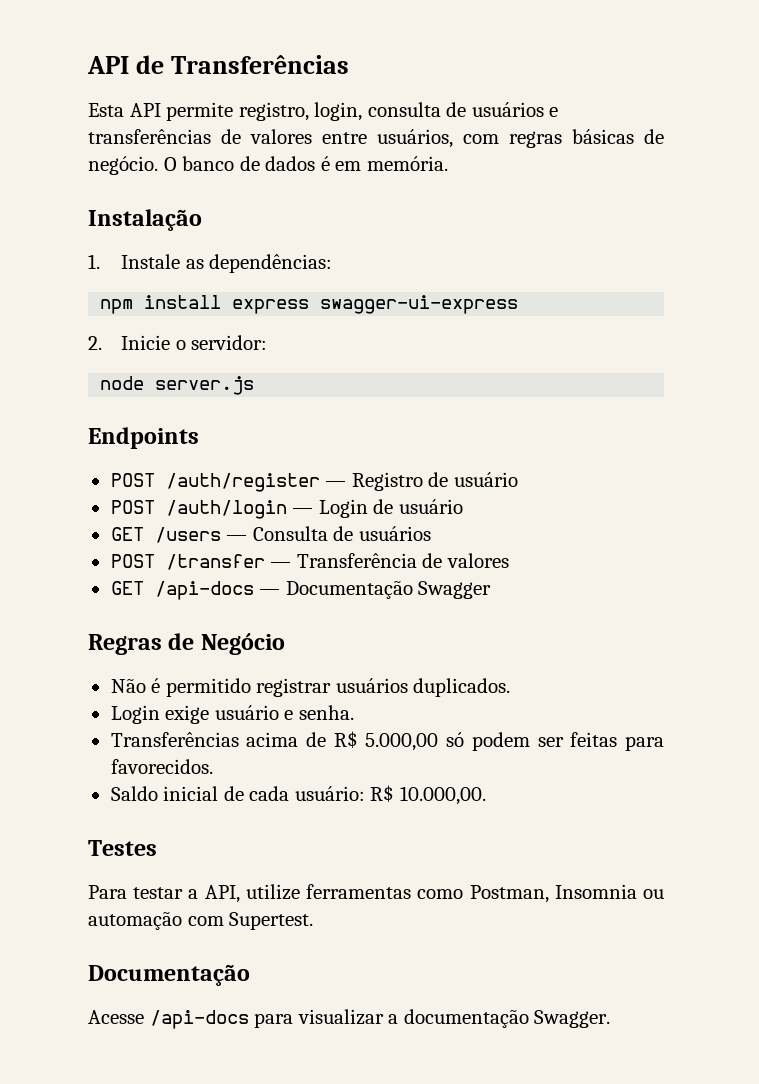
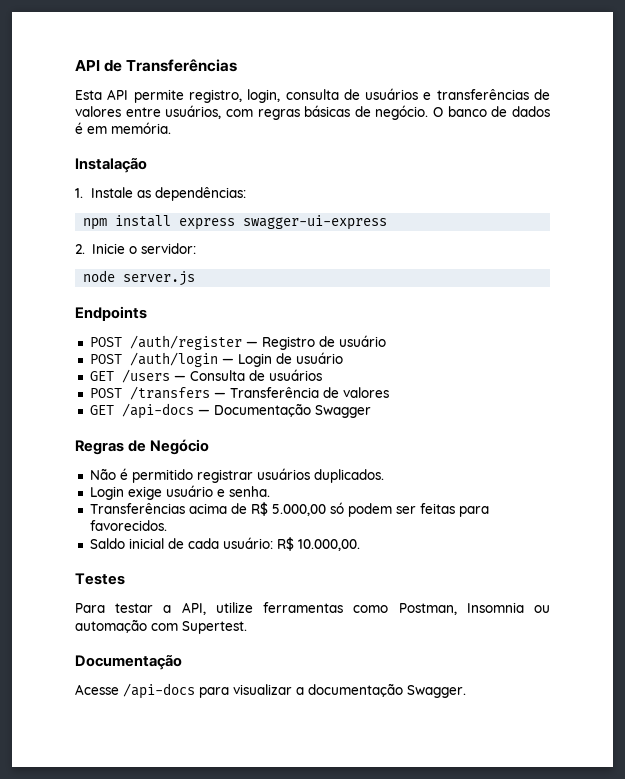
- POST /transfer — Transferência de valores
+ POST /transfers — Transferência de valores

